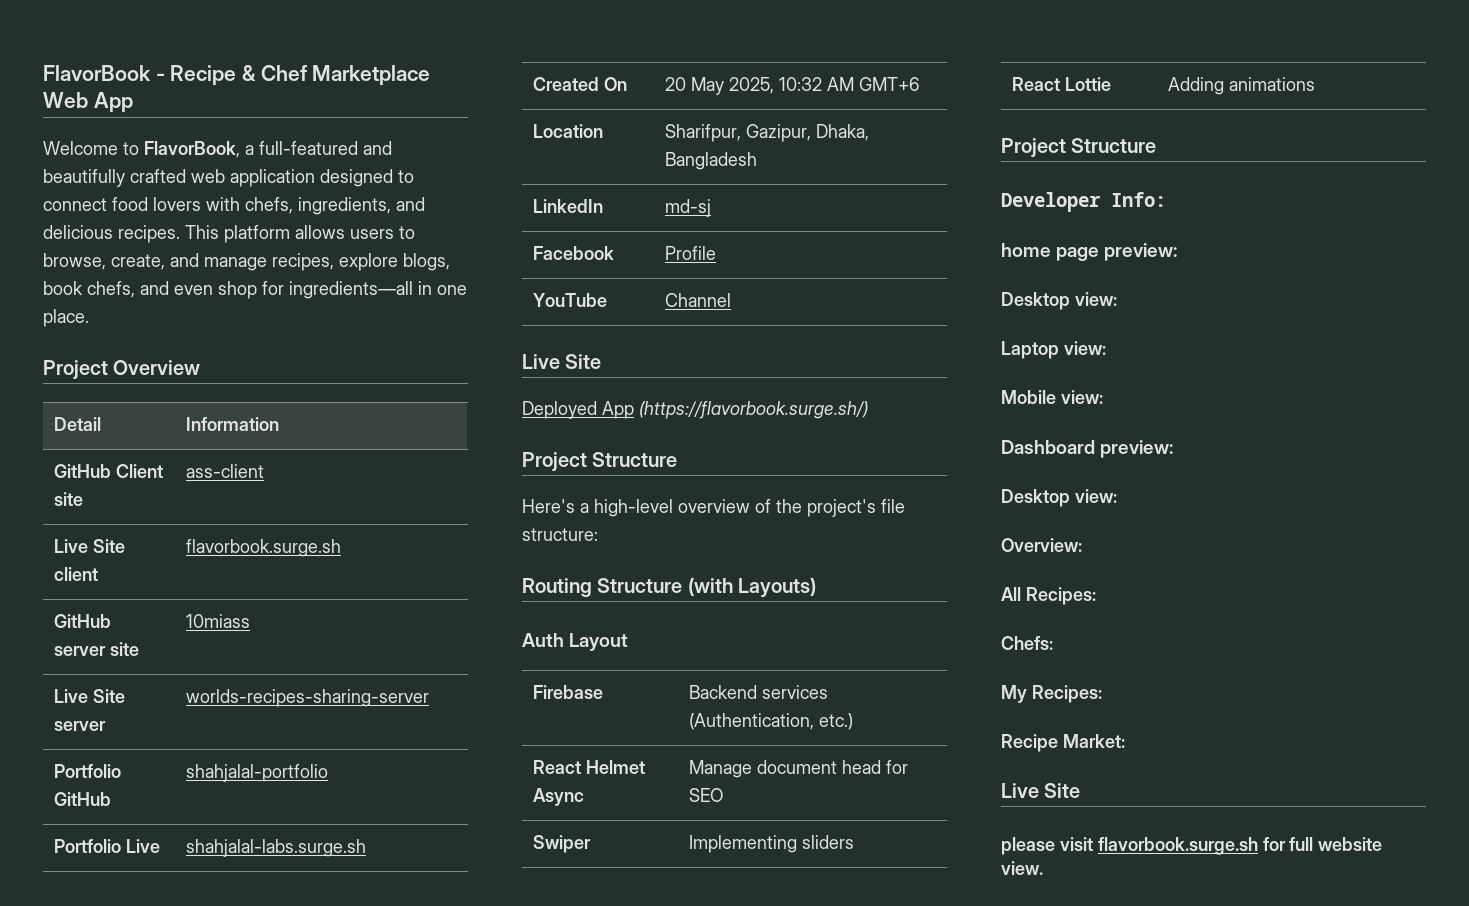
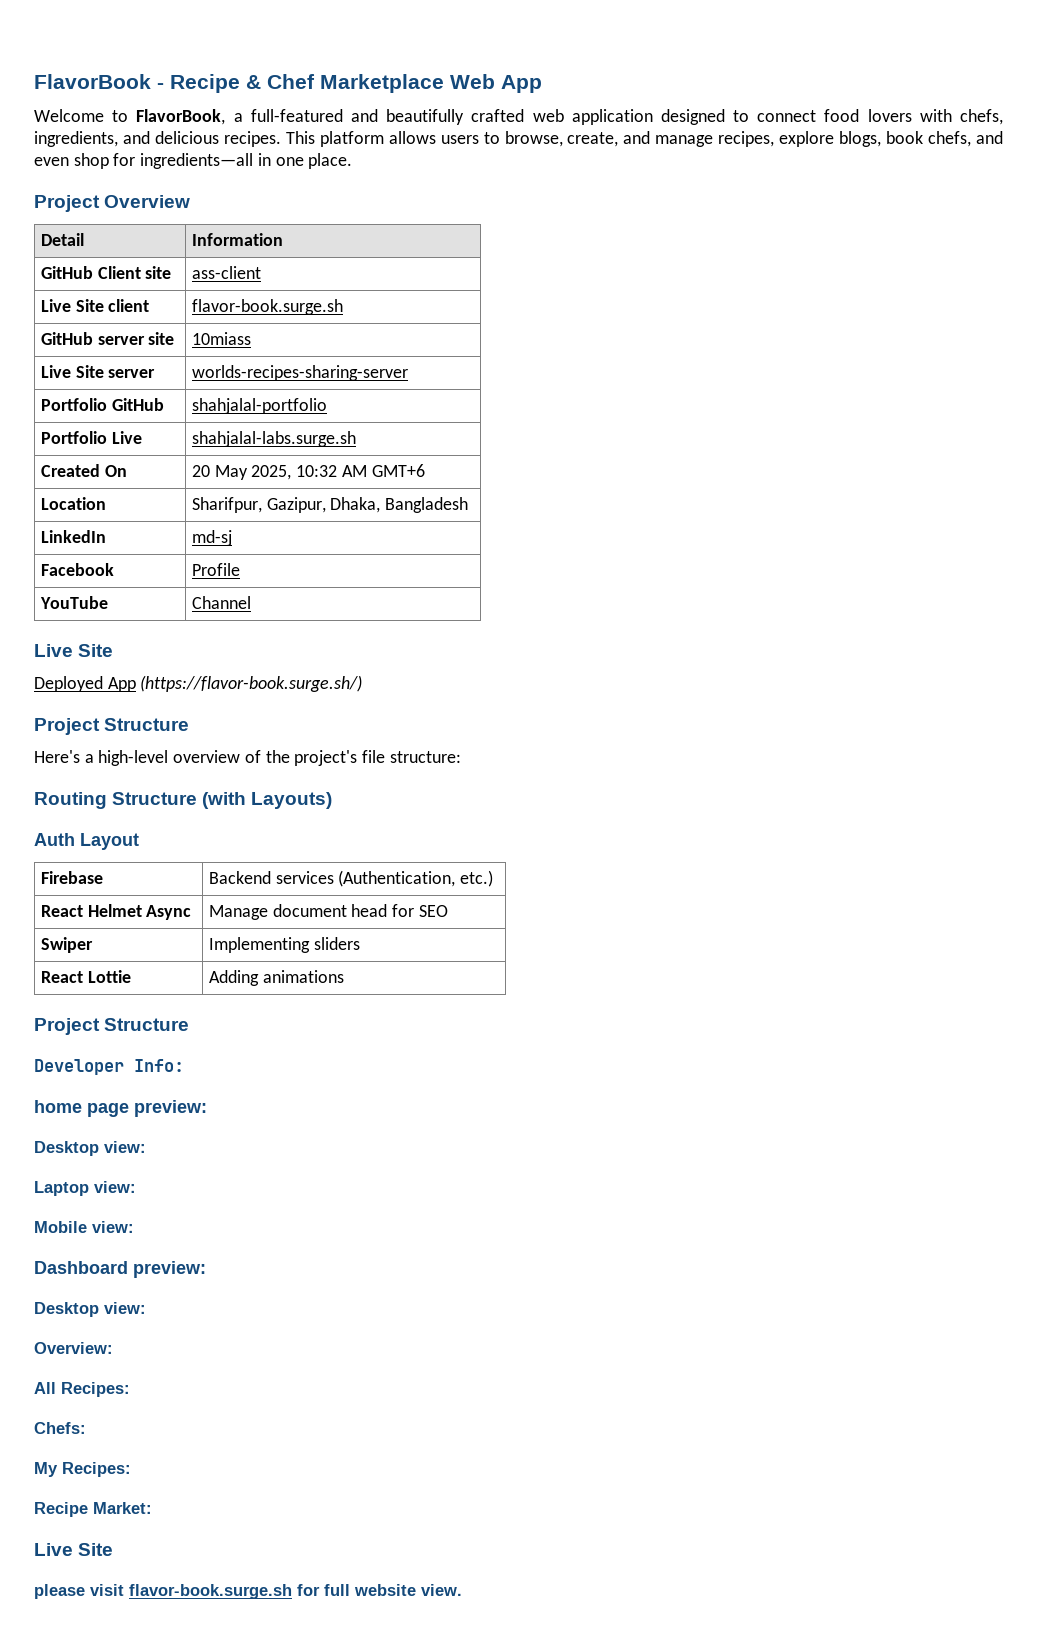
- Live Site client | flavorbook.surge.sh
+ Live Site client | flavor-book.surge.sh
- Deployed App (https://flavorbook.surge.sh/)
+ Deployed App (https://flavor-book.surge.sh/)
- please visit flavorbook.surge.sh for full website view.
+ please visit flavor-book.surge.sh for full website view.

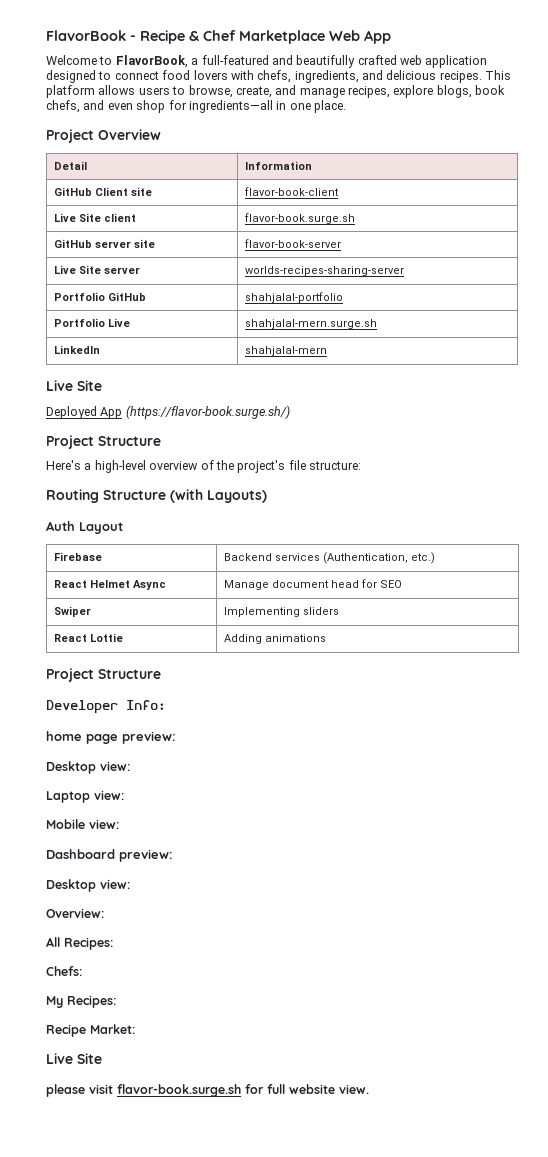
- GitHub Client site | ass-client
+ GitHub Client site | flavor-book-client
- GitHub server site | 10miass
+ GitHub server site | flavor-book-server
- Portfolio Live | shahjalal-labs.surge.sh
- Created On | 20 May 2025, 10:32 AM GMT+6
- Location | Sharifpur, Gazipur, Dhaka, Bangladesh
- LinkedIn | md-sj
- Facebook | Profile
- YouTube | Channel
+ Portfolio Live | shahjalal-mern.surge.sh
+ LinkedIn | shahjalal-mern

